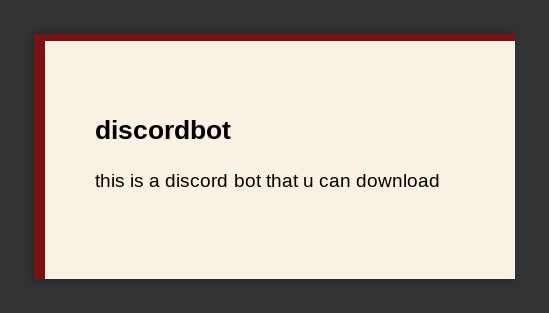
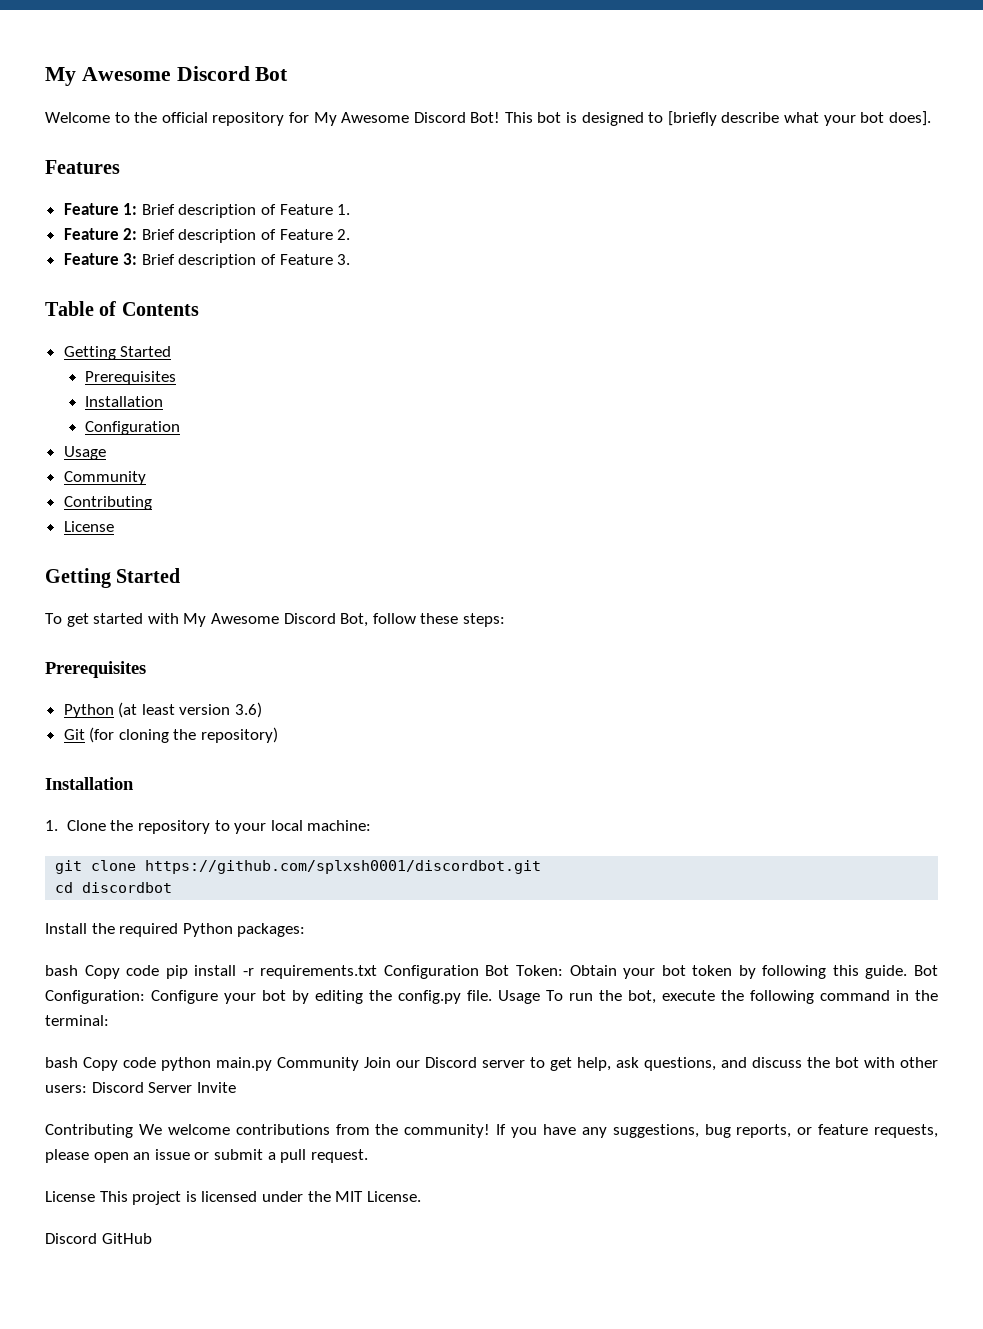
- discordbot
- this is a discord bot that u can download
+ My Awesome Discord Bot
+ Welcome to the official repository for My Awesome Discord Bot! This bot is designed to [briefly describe what your bot does].
+ Features
+ Feature 1: Brief description of Feature 1.
+ Feature 2: Brief description of Feature 2.
+ Feature 3: Brief description of Feature 3.
+ Table of Contents
+ Getting Started
+ Prerequisites
+ Installation
+ Configuration
+ Usage
+ Community
+ Contributing
+ License
+ Getting Started
+ To get started with My Awesome Discord Bot, follow these steps:
+ Prerequisites
+ Python (at least version 3.6)
+ Git (for cloning the repository)
+ Installation
+ 1. Clone the repository to your local machine:
+ git clone https://github.com/splxsh0001/discordbot.git
+ cd discordbot
+ Install the required Python packages:
+ bash Copy code pip install -r requirements.txt Configuration Bot Token: Obtain your bot token by following this guide. Bot Configuration: Configure your bot by editing the config.py file. Usage To run the bot, execute the following command in the terminal:
+ bash Copy code python main.py Community Join our Discord server to get help, ask questions, and discuss the bot with other users: Discord Server Invite
+ Contributing We welcome contributions from the community! If you have any suggestions, bug reports, or feature requests, please open an issue or submit a pull request.
+ License This project is licensed under the MIT License.
+ Discord GitHub

